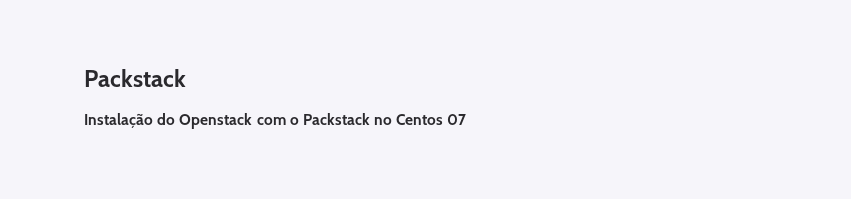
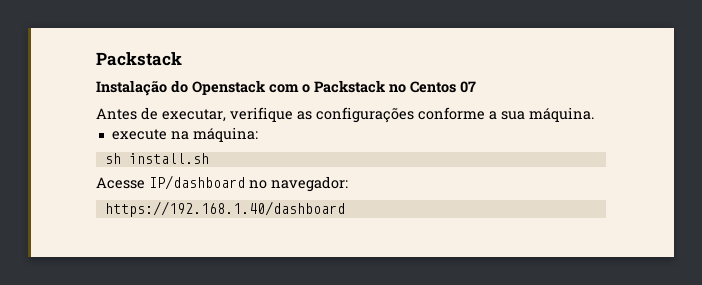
+ Antes de executar, verifique as configurações conforme a sua máquina.
+ execute na máquina:
+ sh install.sh
+ Acesse IP/dashboard no navegador:
+ https://192.168.1.40/dashboard

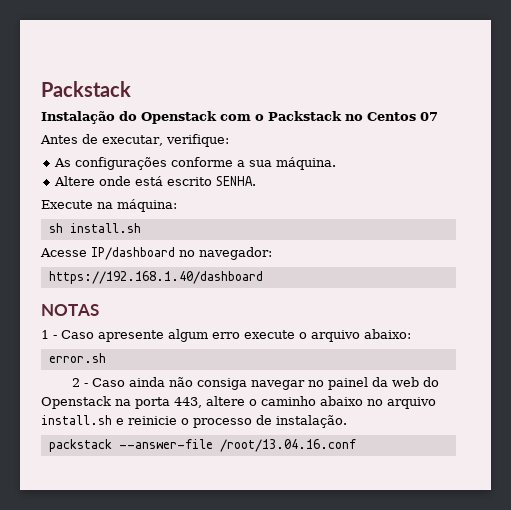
- Antes de executar, verifique as configurações conforme a sua máquina.
+ Antes de executar, verifique:
+ As configurações conforme a sua máquina.
- execute na máquina:
+ Altere onde está escrito SENHA.
+ Execute na máquina:
+ NOTAS
+ 1 - Caso apresente algum erro execute o arquivo abaixo:
+ error.sh
+ 2 - Caso ainda não consiga navegar no painel da web do Openstack na porta 443, altere o caminho abaixo no arquivo install.sh e reinicie o processo de instalação.
+ packstack --answer-file /root/13.04.16.conf

